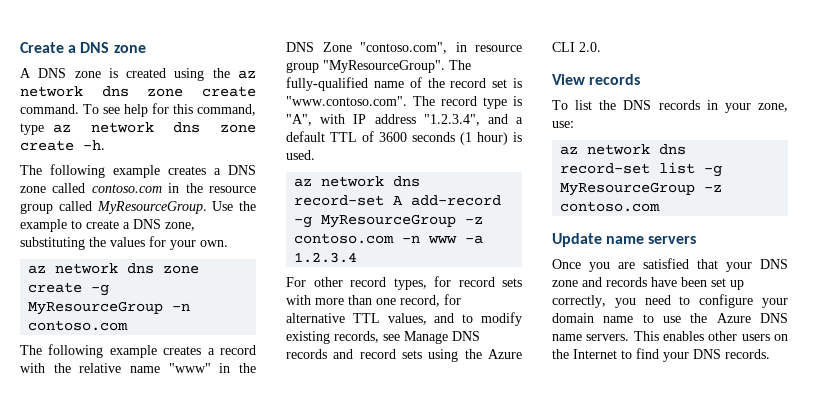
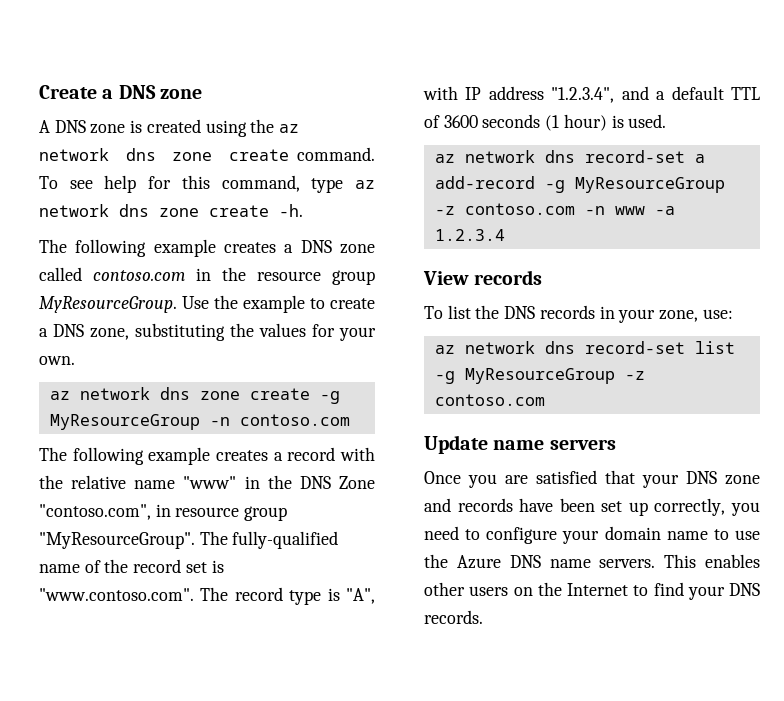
- The following example creates a DNS zone called contoso.com in the resource group called MyResourceGroup.
+ The following example creates a DNS zone called contoso.com in the resource group MyResourceGroup.
- az network dns record-set A add-record -g MyResourceGroup -z contoso.com -n www -a 1.2.3.4
+ az network dns record-set a add-record -g MyResourceGroup -z contoso.com -n www -a 1.2.3.4
- For other record types, for record sets with more than one record, for alternative TTL values, and to modify existing records, see Manage DNS records and record sets using the Azure CLI 2.0.

